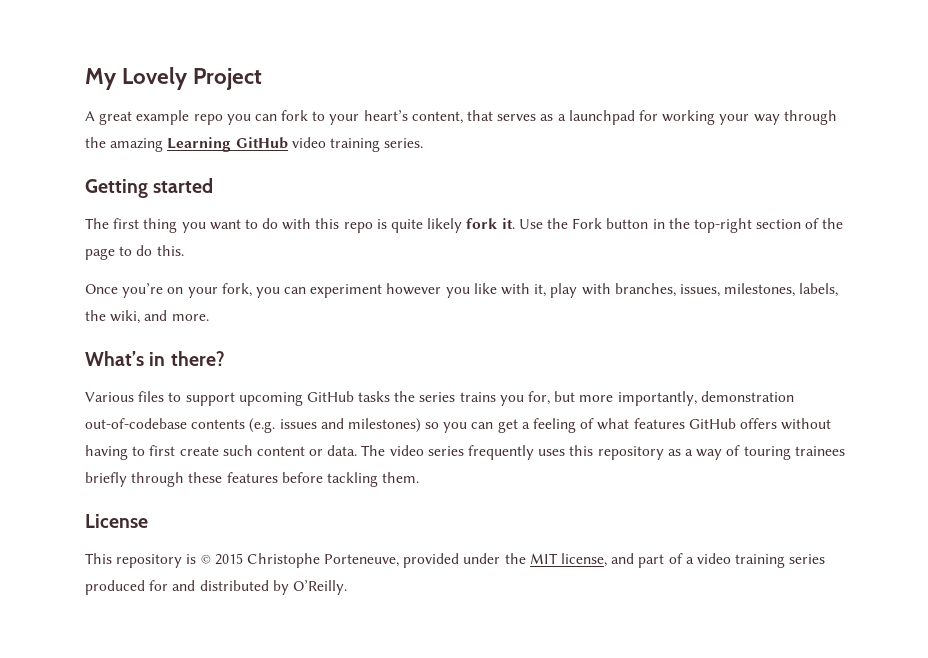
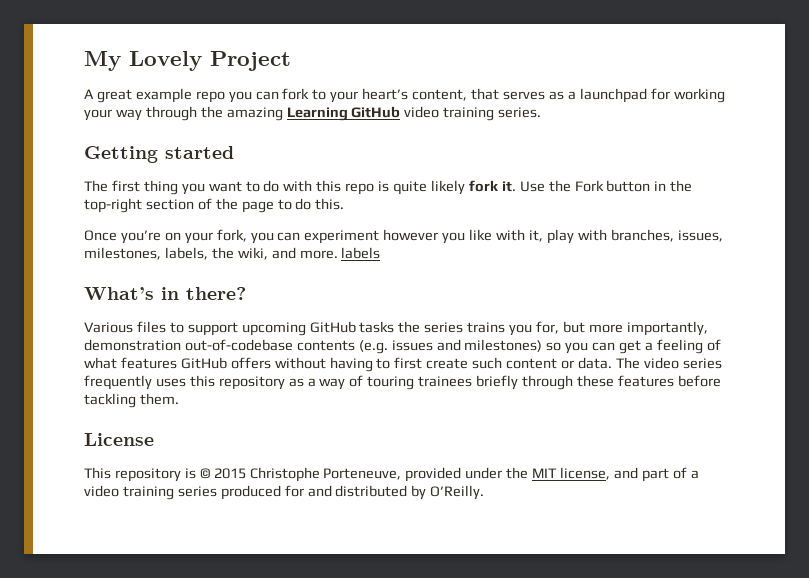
- Once you’re on your fork, you can experiment however you like with it, play with branches, issues, milestones, labels, the wiki, and more.
+ Once you’re on your fork, you can experiment however you like with it, play with branches, issues, milestones, labels, the wiki, and more. labels

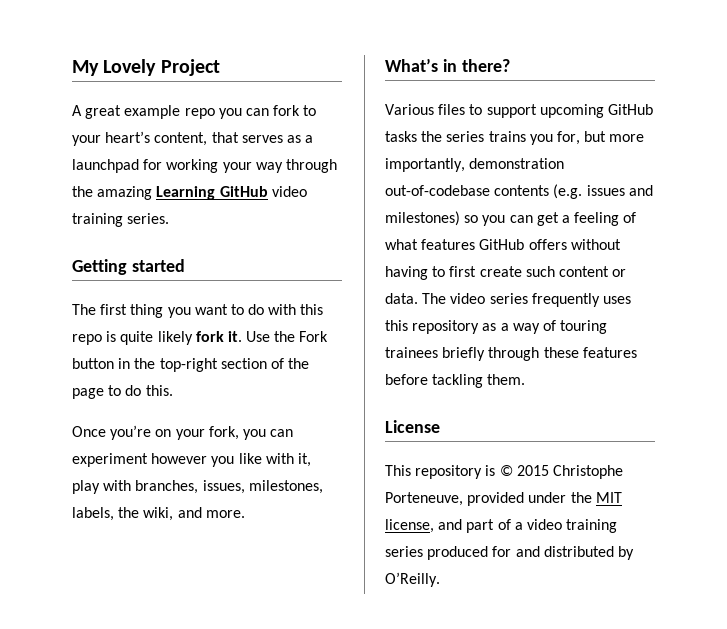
- Once you’re on your fork, you can experiment however you like with it, play with branches, issues, milestones, labels, the wiki, and more. labels
+ Once you’re on your fork, you can experiment however you like with it, play with branches, issues, milestones, labels, the wiki, and more.

